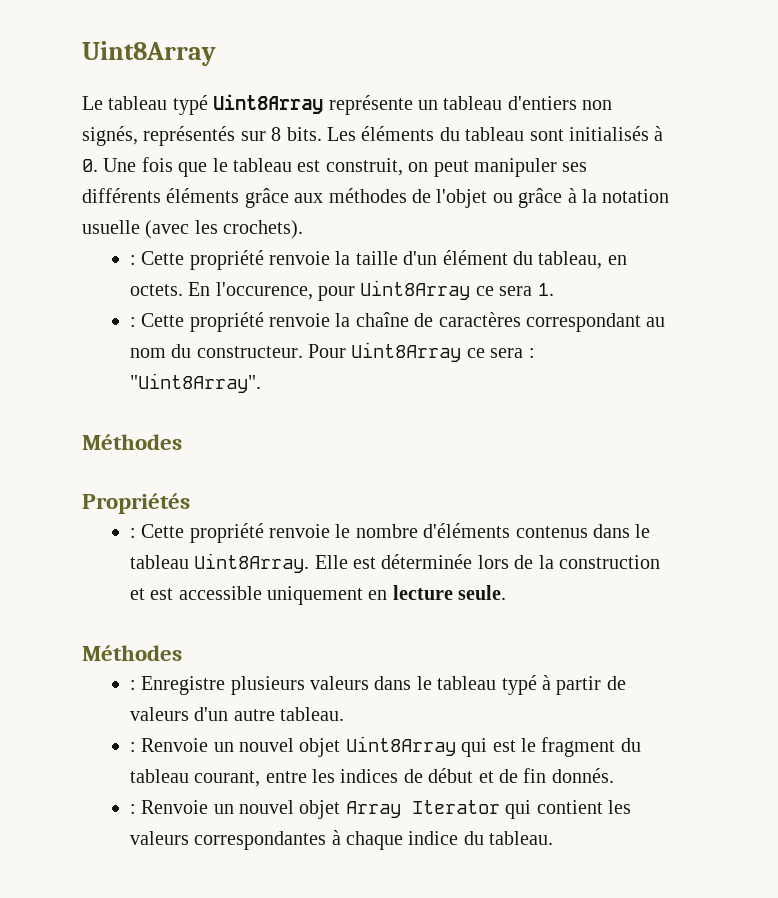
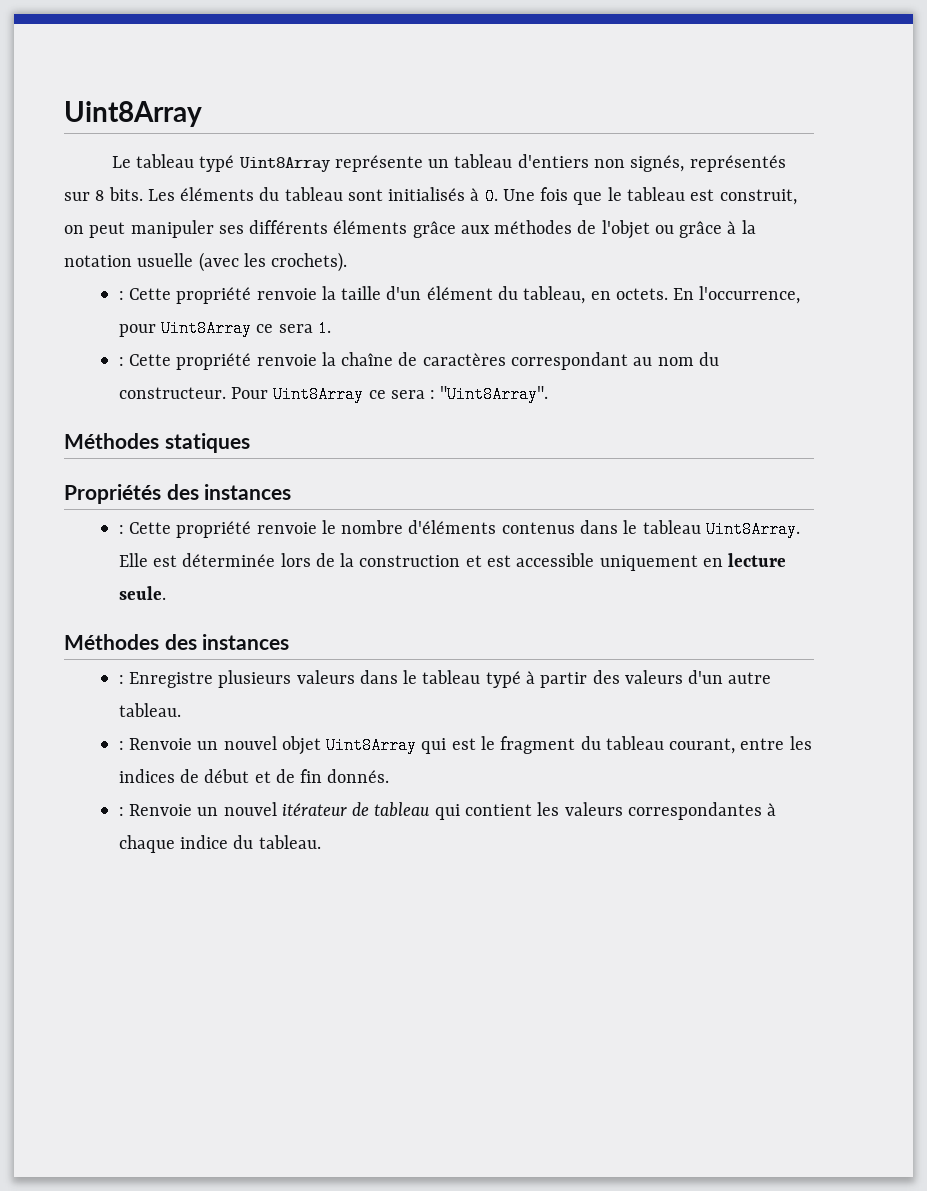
- En l'occurence, pour Uint8Array ce sera 1.
+ En l'occurrence, pour Uint8Array ce sera 1.
  Pour Uint8Array ce sera : "Uint8Array".
- Méthodes
+ Méthodes statiques
- Propriétés
+ Propriétés des instances
  Elle est déterminée lors de la construction et est accessible uniquement en lecture seule.
- Méthodes
+ Méthodes des instances
- : Enregistre plusieurs valeurs dans le tableau typé à partir de valeurs d'un autre tableau.
+ : Enregistre plusieurs valeurs dans le tableau typé à partir des valeurs d'un autre tableau.
- : Renvoie un nouvel objet Array Iterator qui contient les valeurs correspondantes à chaque indice du tableau.
+ : Renvoie un nouvel itérateur de tableau qui contient les valeurs correspondantes à chaque indice du tableau.

